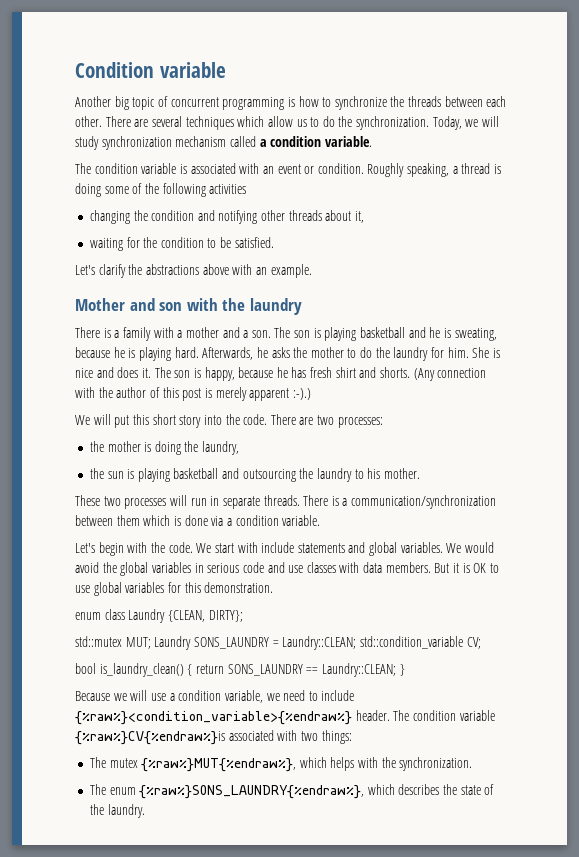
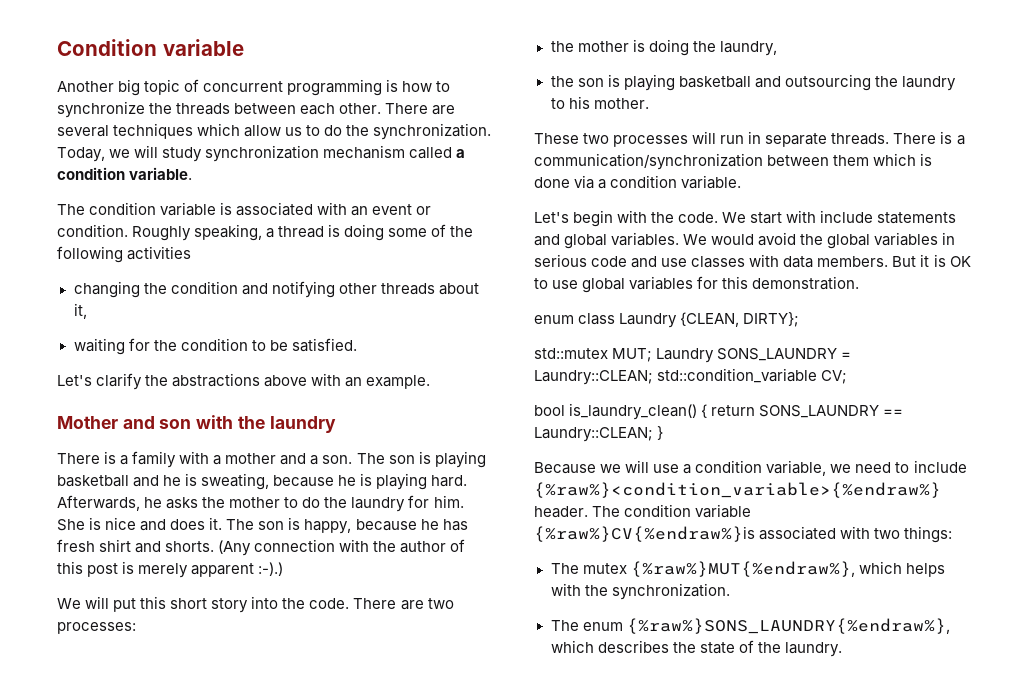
- the sun is playing basketball and outsourcing the laundry to his mother.
+ the son is playing basketball and outsourcing the laundry to his mother.

